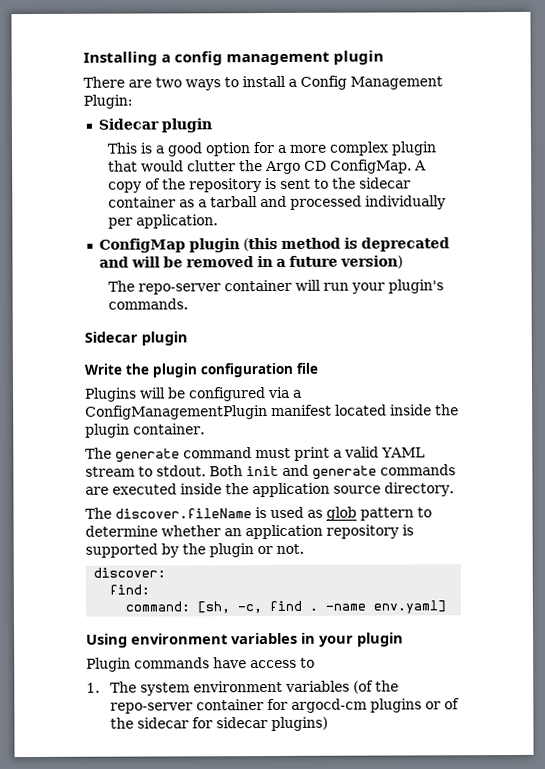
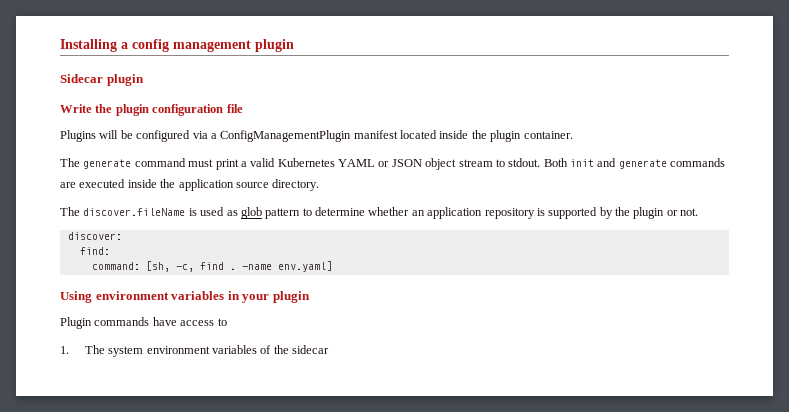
- There are two ways to install a Config Management Plugin:
- Sidecar plugin
- This is a good option for a more complex plugin that would clutter the Argo CD ConfigMap. A copy of the repository is sent to the sidecar container as a tarball and processed individually per application.
- ConfigMap plugin (this method is deprecated and will be removed in a future version)
- The repo-server container will run your plugin's commands.
- The generate command must print a valid YAML stream to stdout.
+ The generate command must print a valid Kubernetes YAML or JSON object stream to stdout.
- 1. The system environment variables (of the repo-server container for argocd-cm plugins or of the sidecar for sidecar plugins)
+ 1. The system environment variables of the sidecar

